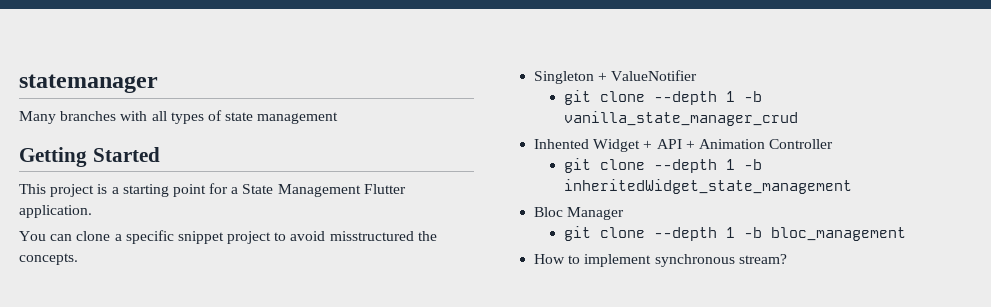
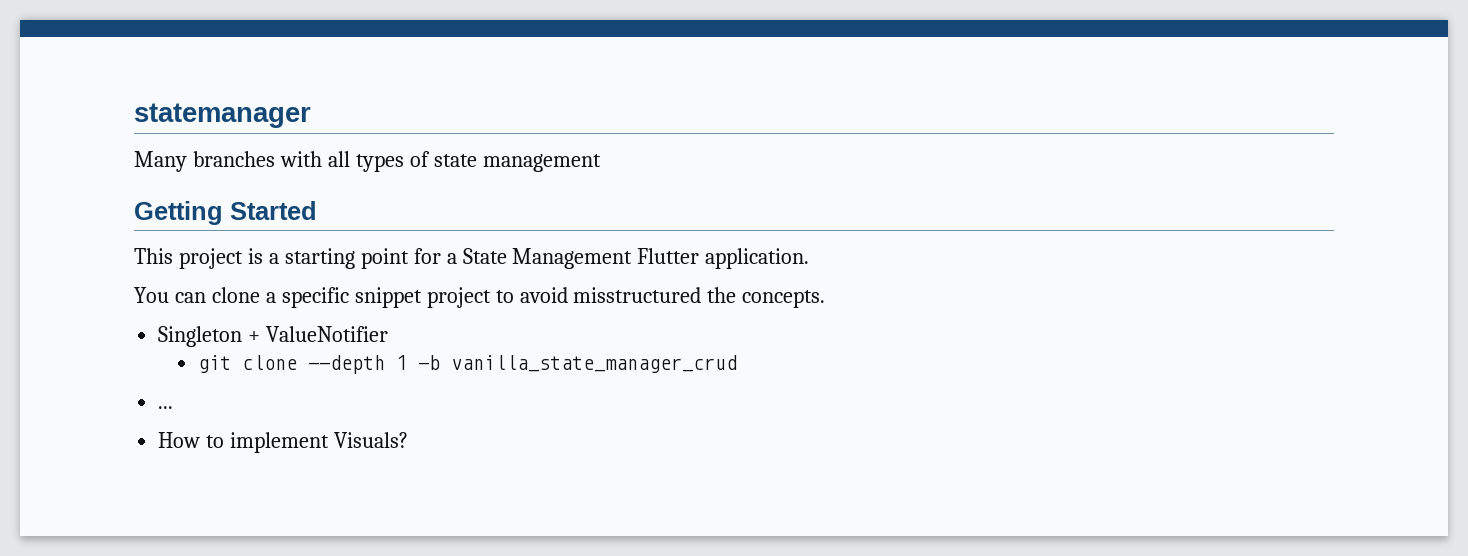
- Inhented Widget + API + Animation Controller
- git clone --depth 1 -b inheritedWidget_state_management
- Bloc Manager
- git clone --depth 1 -b bloc_management
+ ...
- How to implement synchronous stream?
+ How to implement Visuals?

